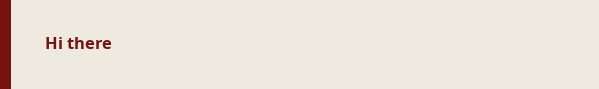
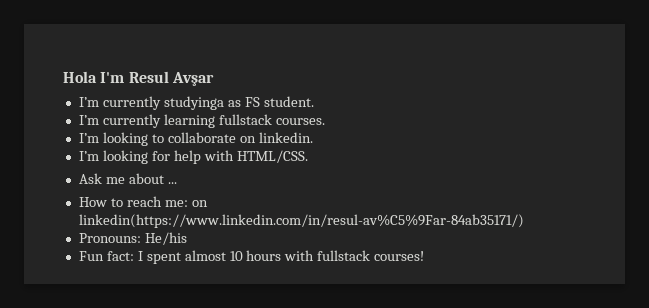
- Hi there
+ Hola I'm Resul Avşar
+ I’m currently studyinga as FS student.
+ I’m currently learning fullstack courses.
+ I’m looking to collaborate on linkedin.
+ I’m looking for help with HTML/CSS.
+ Ask me about ...
+ How to reach me: on linkedin(https://www.linkedin.com/in/resul-av%C5%9Far-84ab35171/)
+ Pronouns: He/his
+ Fun fact: I spent almost 10 hours with fullstack courses!

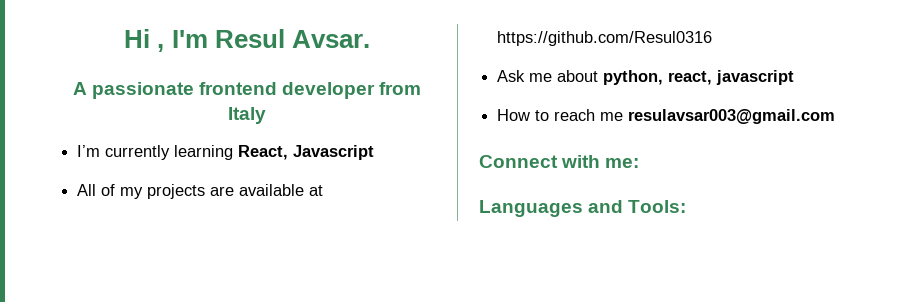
- Hola I'm Resul Avşar
- I’m currently studyinga as FS student.
- I’m currently learning fullstack courses.
- I’m looking to collaborate on linkedin.
- I’m looking for help with HTML/CSS.
+ Hi , I'm Resul Avsar.
+ A passionate frontend developer from Italy
+ I’m currently learning React, Javascript
+ All of my projects are available at https://github.com/Resul0316
- Ask me about ...
+ Ask me about python, react, javascript
- How to reach me: on linkedin(https://www.linkedin.com/in/resul-av%C5%9Far-84ab35171/)
- Pronouns: He/his
- Fun fact: I spent almost 10 hours with fullstack courses!
+ How to reach me resulavsar003@gmail.com
+ Connect with me:
+ Languages and Tools:

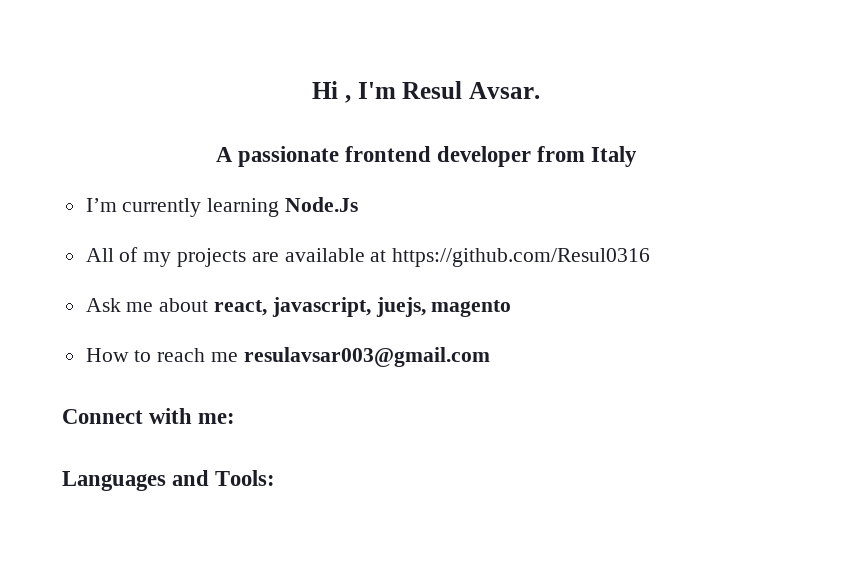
- I’m currently learning React, Javascript
+ I’m currently learning Node.Js
- Ask me about python, react, javascript
+ Ask me about react, javascript, juejs, magento

